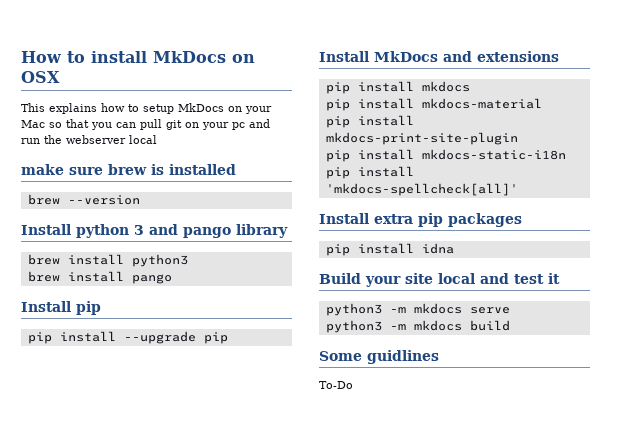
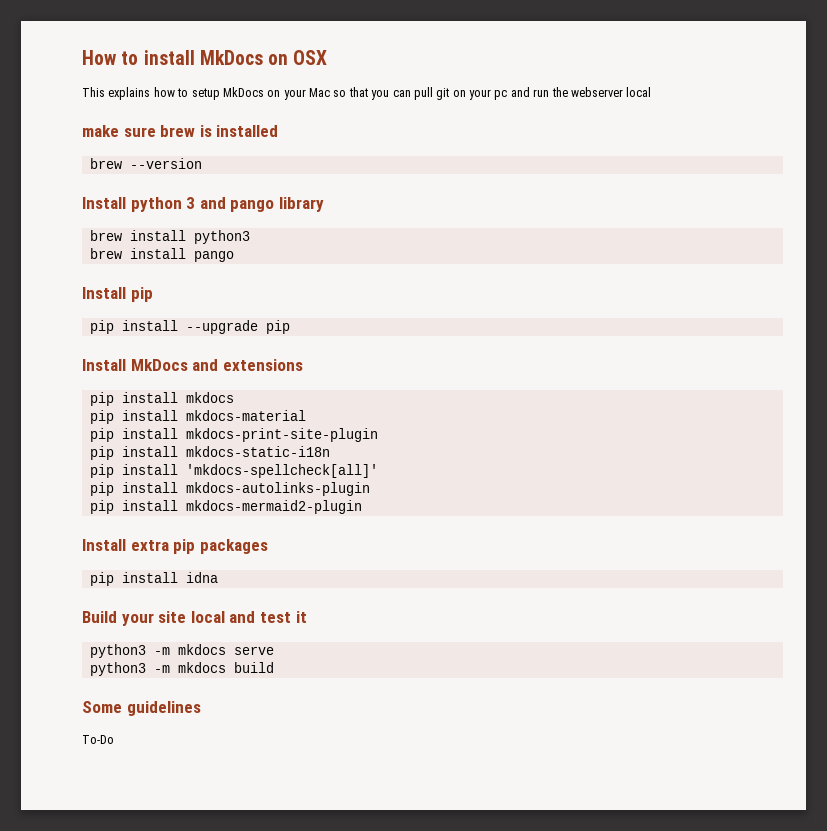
+ pip install mkdocs-autolinks-plugin
+ pip install mkdocs-mermaid2-plugin
- Some guidlines
+ Some guidelines

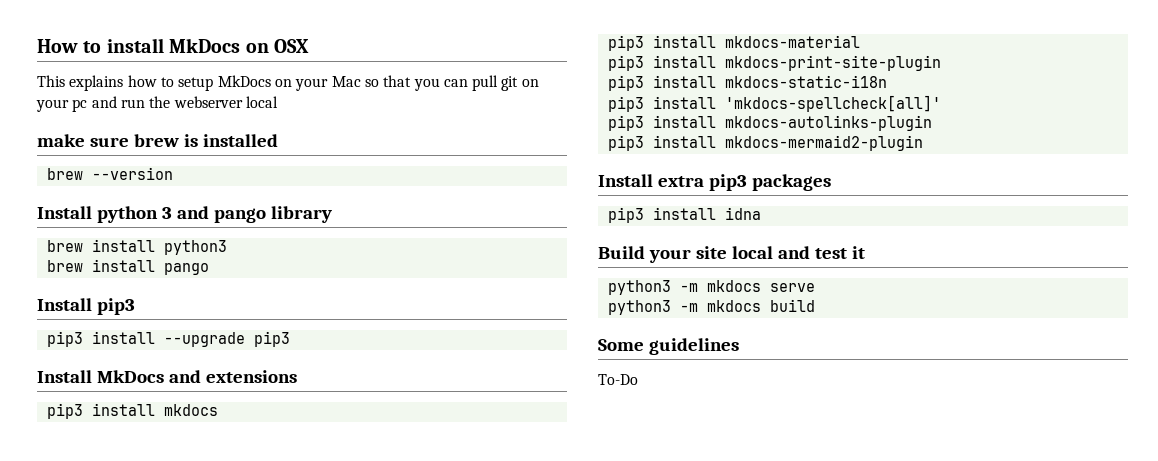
- Install pip
- pip install --upgrade pip
+ Install pip3
+ pip3 install --upgrade pip3
- pip install mkdocs
+ pip3 install mkdocs
- pip install mkdocs-material
+ pip3 install mkdocs-material
- pip install mkdocs-print-site-plugin
+ pip3 install mkdocs-print-site-plugin
- pip install mkdocs-static-i18n
+ pip3 install mkdocs-static-i18n
- pip install 'mkdocs-spellcheck[all]'
+ pip3 install 'mkdocs-spellcheck[all]'
- pip install mkdocs-autolinks-plugin
+ pip3 install mkdocs-autolinks-plugin
- pip install mkdocs-mermaid2-plugin
+ pip3 install mkdocs-mermaid2-plugin
- Install extra pip packages
+ Install extra pip3 packages
- pip install idna
+ pip3 install idna

